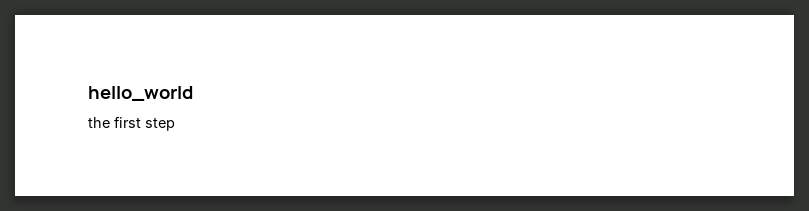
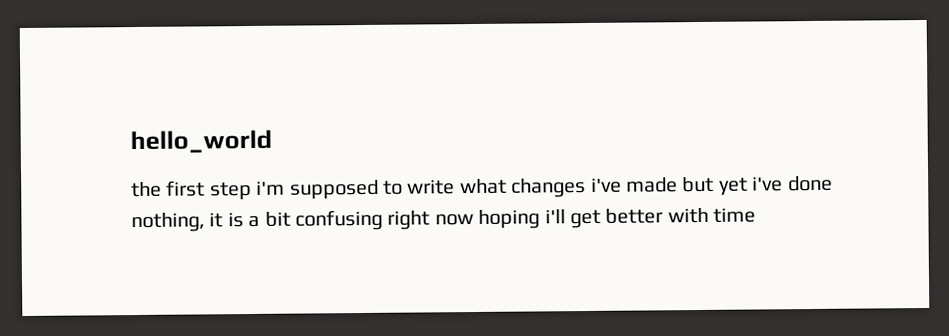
- the first step
+ the first step i'm supposed to write what changes i've made but yet i've done nothing, it is a bit confusing right now hoping i'll get better with time

